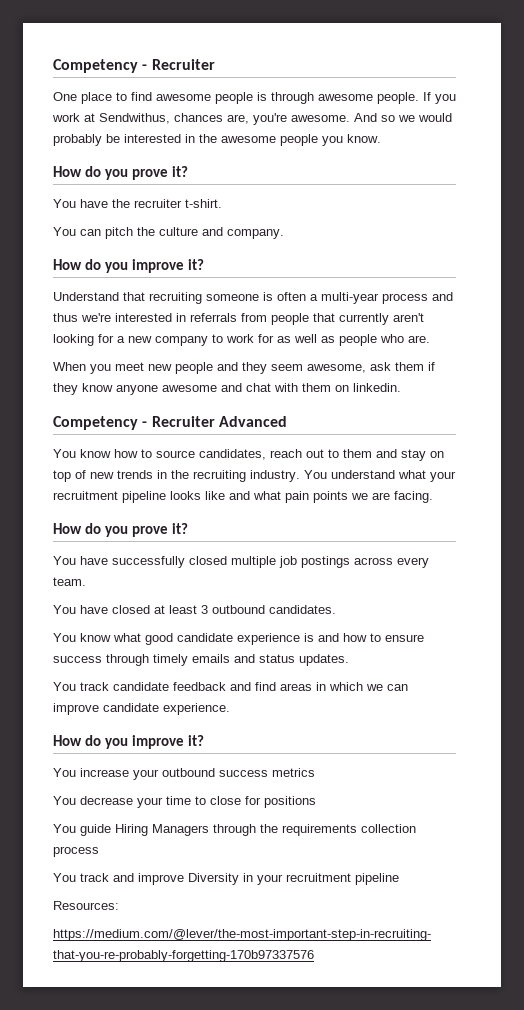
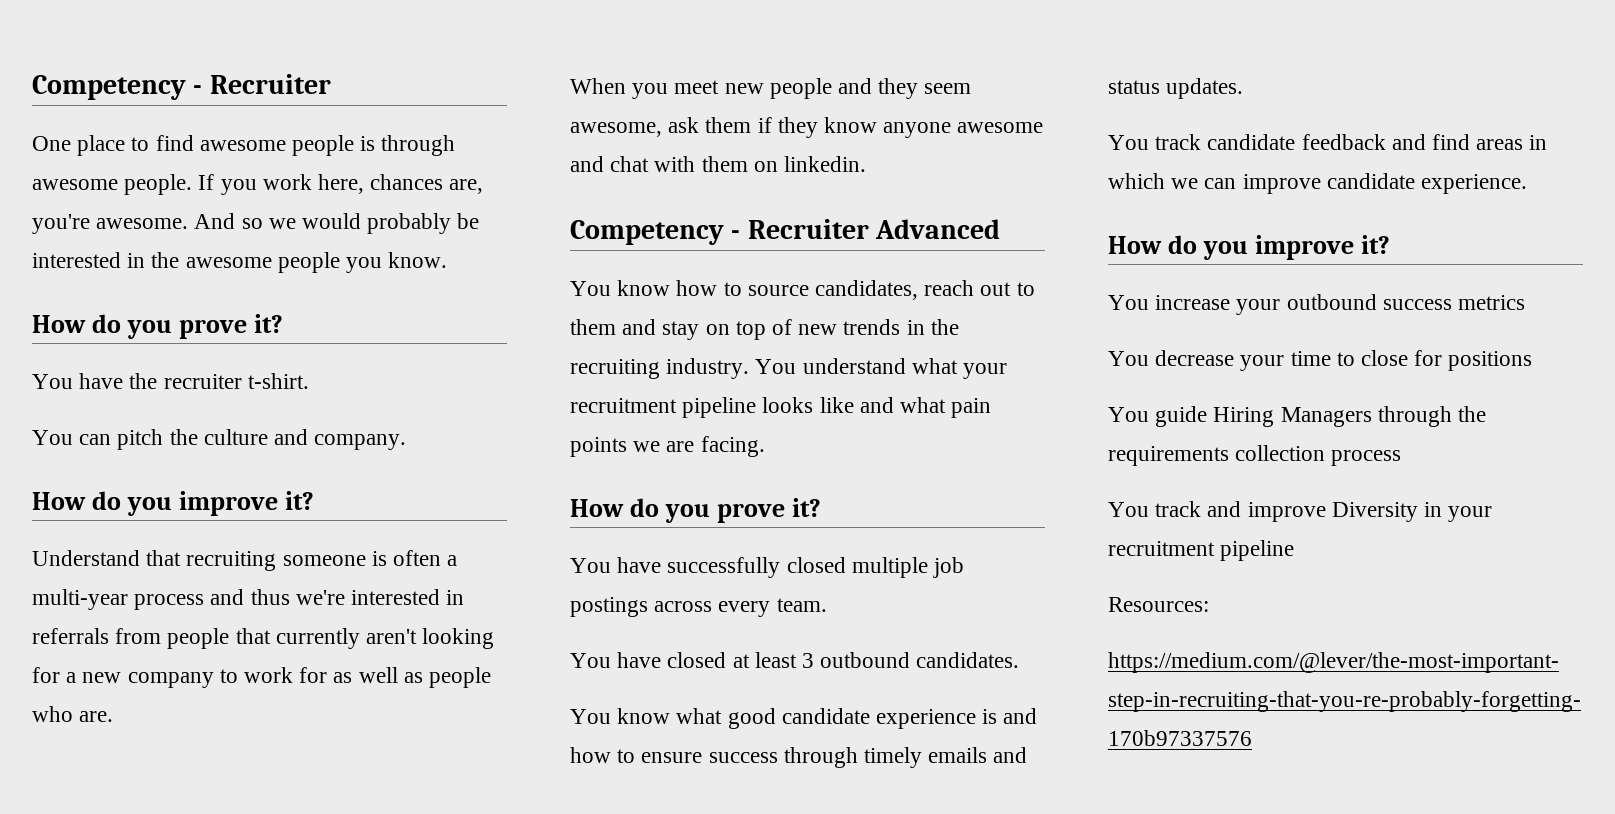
- If you work at Sendwithus, chances are, you're awesome.
+ If you work here, chances are, you're awesome.

